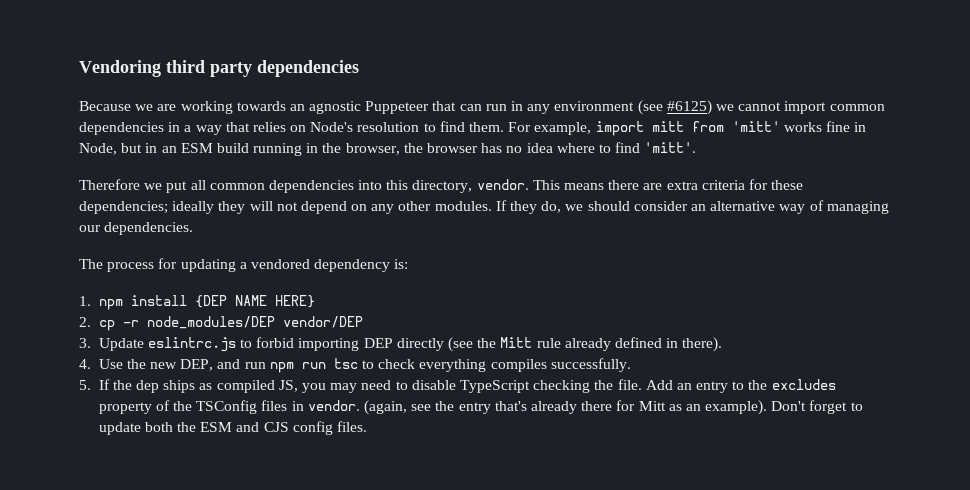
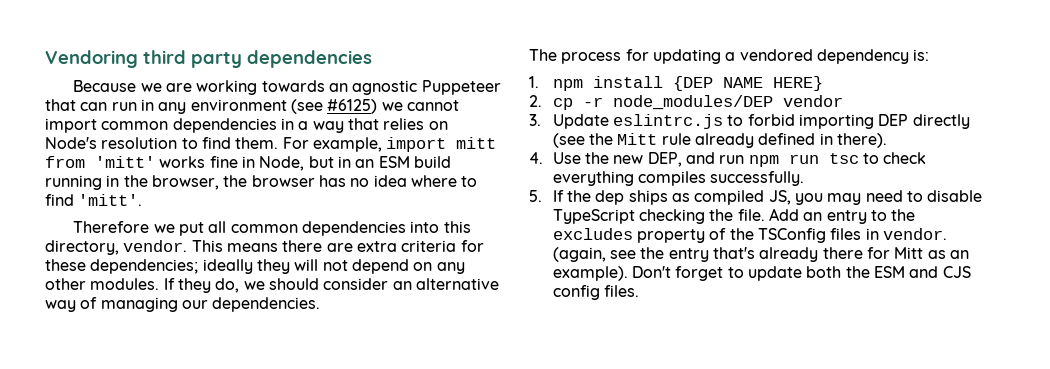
- 2. cp -r node_modules/DEP vendor/DEP
+ 2. cp -r node_modules/DEP vendor

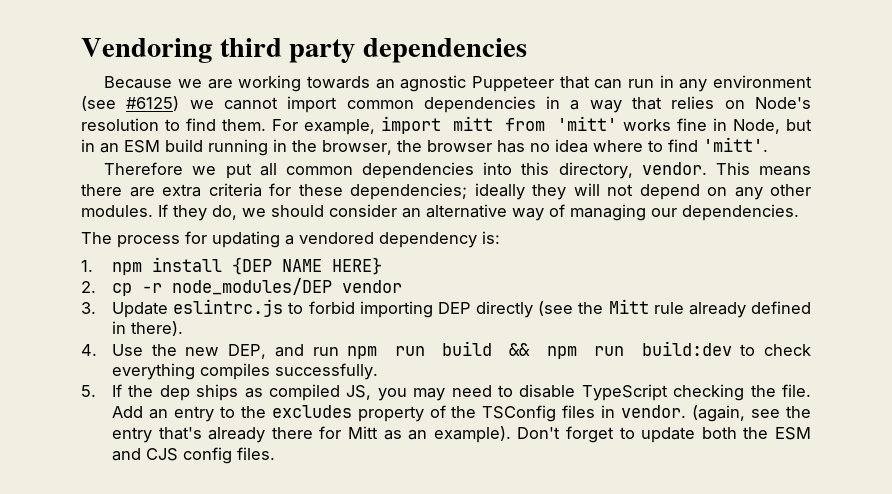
- 4. Use the new DEP, and run npm run tsc to check everything compiles successfully.
+ 4. Use the new DEP, and run npm run build && npm run build:dev to check everything compiles successfully.

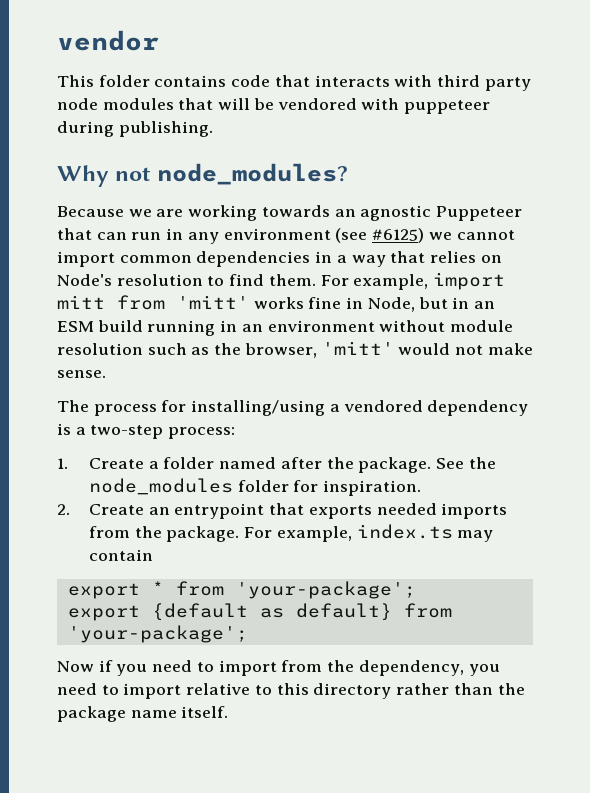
- Vendoring third party dependencies
+ vendor
+ This folder contains code that interacts with third party node modules that will be vendored with puppeteer during publishing.
+ Why not node_modules?
- For example, import mitt from 'mitt' works fine in Node, but in an ESM build running in the browser, the browser has no idea where to find 'mitt'.
- Therefore we put all common dependencies into this directory, vendor. This means there are extra criteria for these dependencies; ideally they will not depend on any other modules. If they do, we should consider an alternative way of managing our dependencies.
+ For example, import mitt from 'mitt' works fine in Node, but in an ESM build running in an environment without module resolution such as the browser, 'mitt' would not make sense.
- The process for updating a vendored dependency is:
- 1. npm install {DEP NAME HERE}
- 2. cp -r node_modules/DEP vendor
- 3. Update eslintrc.js to forbid importing DEP directly (see the Mitt rule already defined in there).
- 4. Use the new DEP, and run npm run build && npm run build:dev to check everything compiles successfully.
- 5. If the dep ships as compiled JS, you may need to disable TypeScript checking the file. Add an entry to the excludes property of the TSConfig files in vendor. (again, see the entry that's already there for Mitt as an example). Don't forget to update both the ESM and CJS config files.
+ The process for installing/using a vendored dependency is a two-step process:
+ 1. Create a folder named after the package. See the node_modules folder for inspiration.
+ 2. Create an entrypoint that exports needed imports from the package. For example, index.ts may contain
+ export * from 'your-package';
+ export {default as default} from 'your-package';
+ Now if you need to import from the dependency, you need to import relative to this directory rather than the package name itself.

